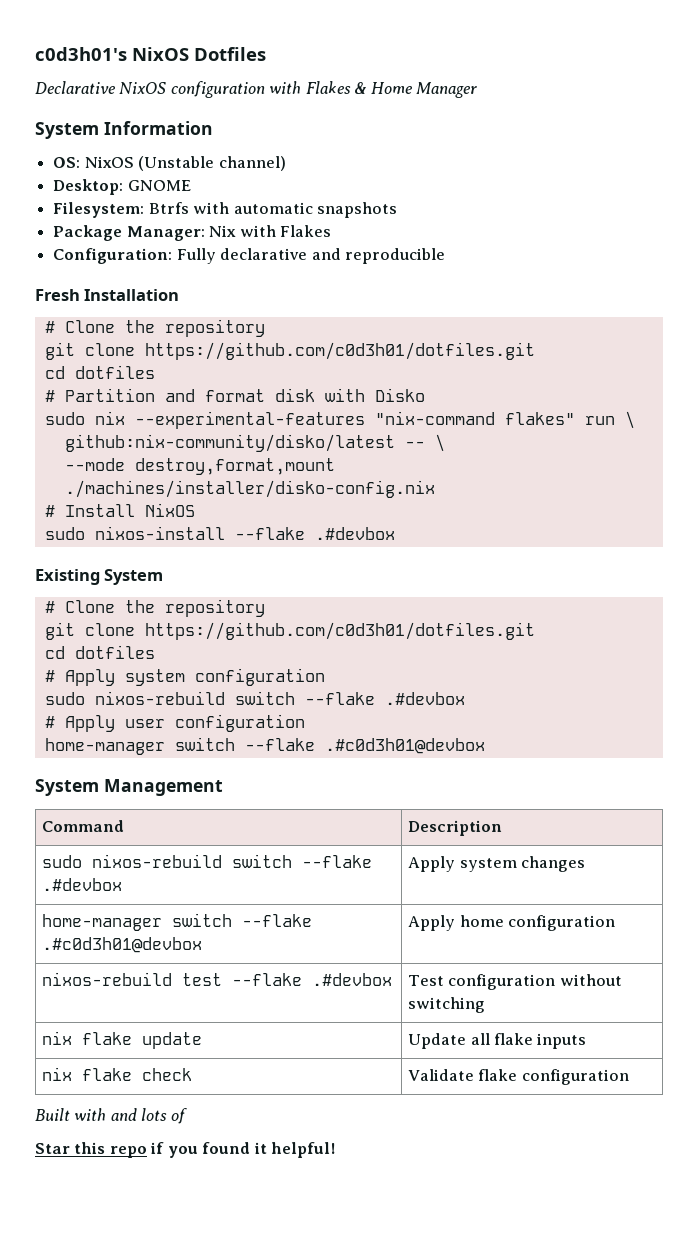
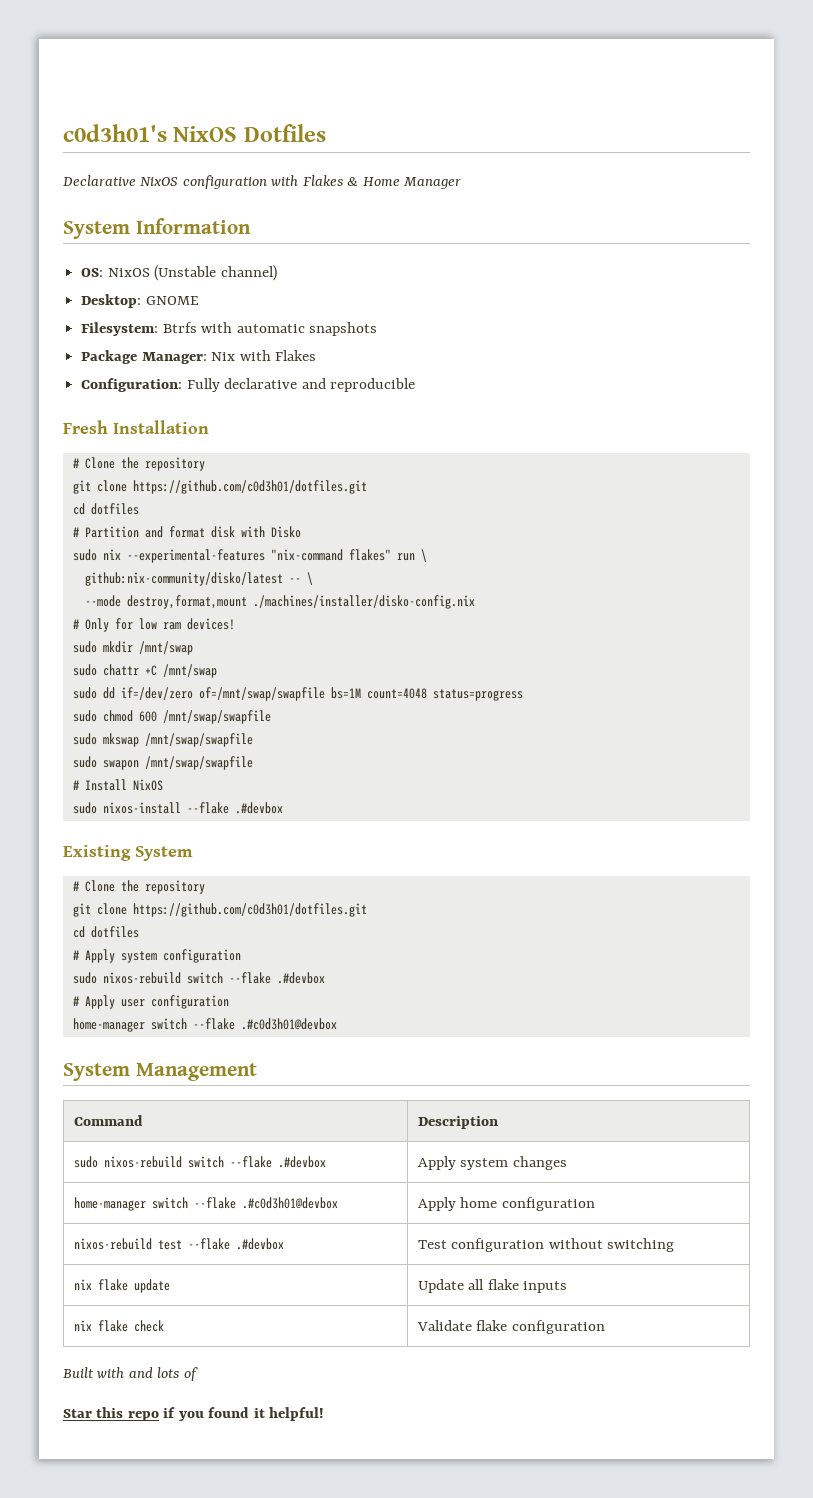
+ # Only for low ram devices!
+ sudo mkdir /mnt/swap
+ sudo chattr +C /mnt/swap
+ sudo dd if=/dev/zero of=/mnt/swap/swapfile bs=1M count=4048 status=progress
+ sudo chmod 600 /mnt/swap/swapfile
+ sudo mkswap /mnt/swap/swapfile
+ sudo swapon /mnt/swap/swapfile

